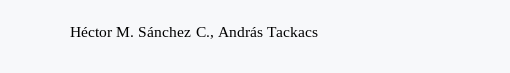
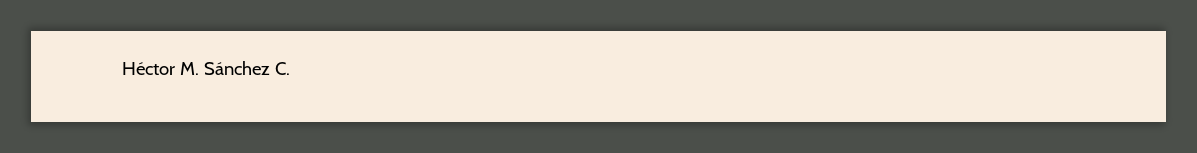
- Héctor M. Sánchez C., András Tackacs
+ Héctor M. Sánchez C.

